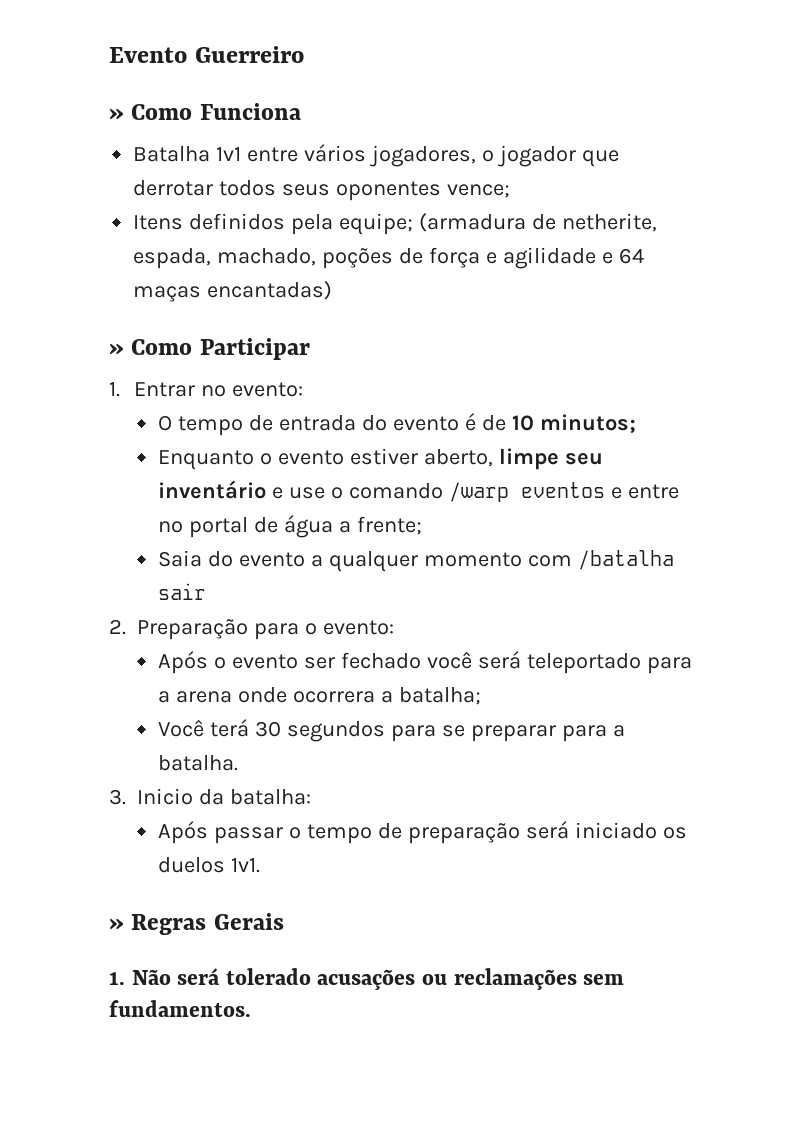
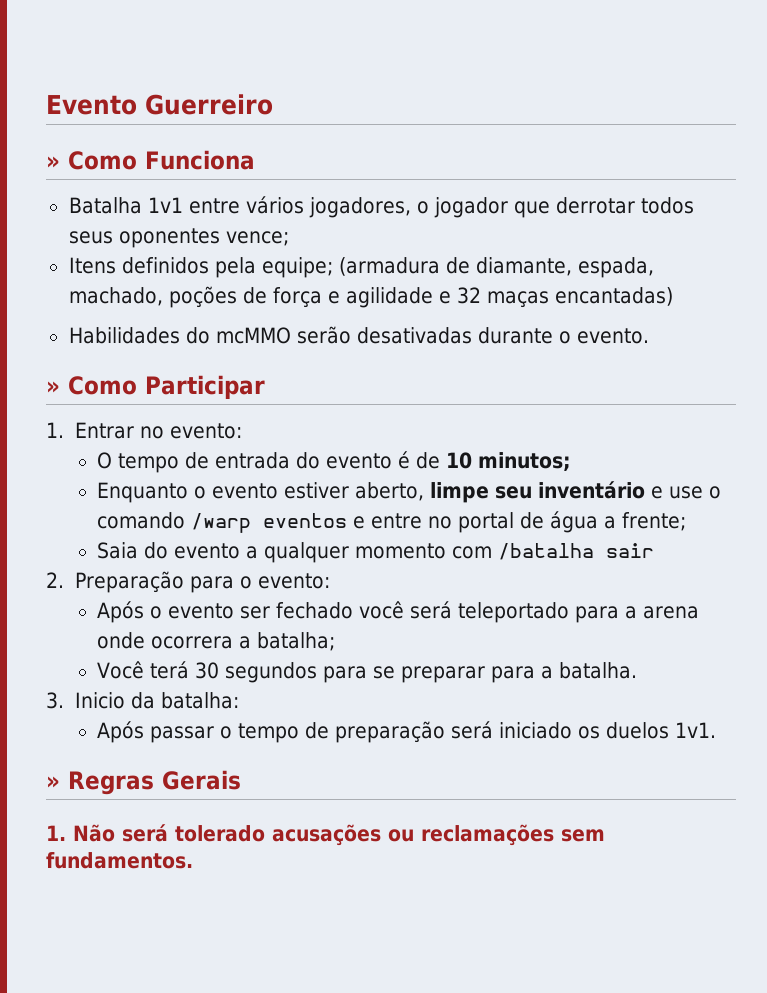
- Itens definidos pela equipe; (armadura de netherite, espada, machado, poções de força e agilidade e 64 maças encantadas)
+ Itens definidos pela equipe; (armadura de diamante, espada, machado, poções de força e agilidade e 32 maças encantadas)
+ Habilidades do mcMMO serão desativadas durante o evento.

